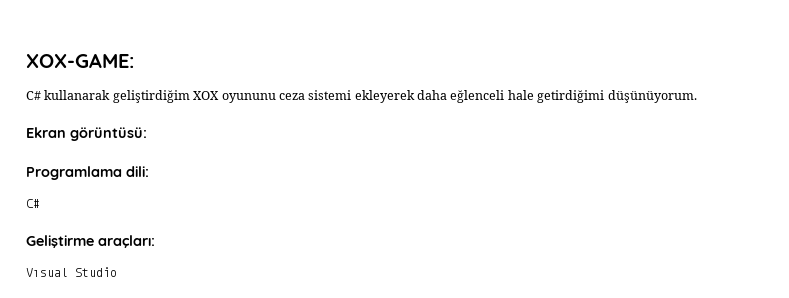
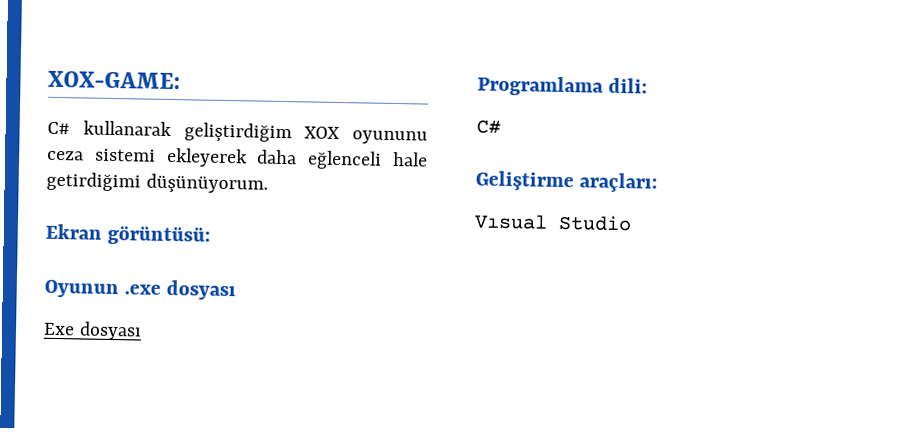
+ Oyunun .exe dosyası
+ Exe dosyası

